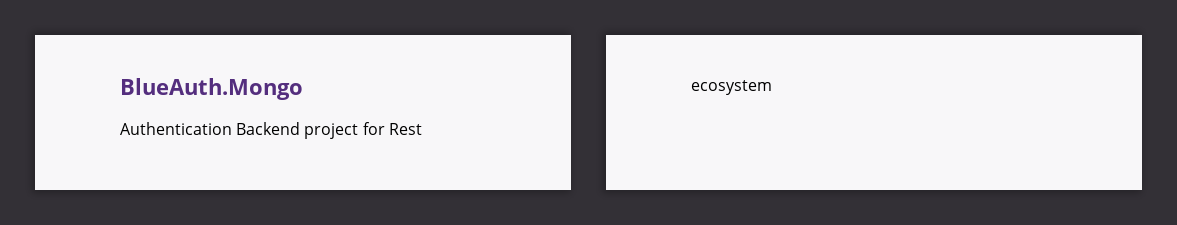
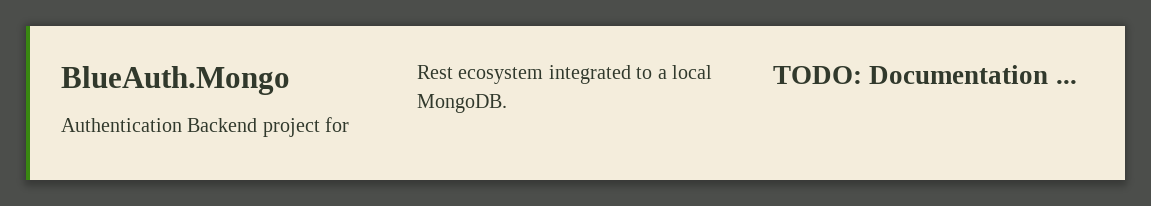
- Authentication Backend project for Rest ecosystem
+ Authentication Backend project for Rest ecosystem integrated to a local MongoDB.
+ TODO: Documentation ...

